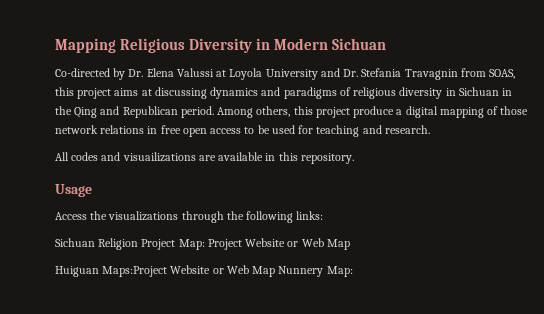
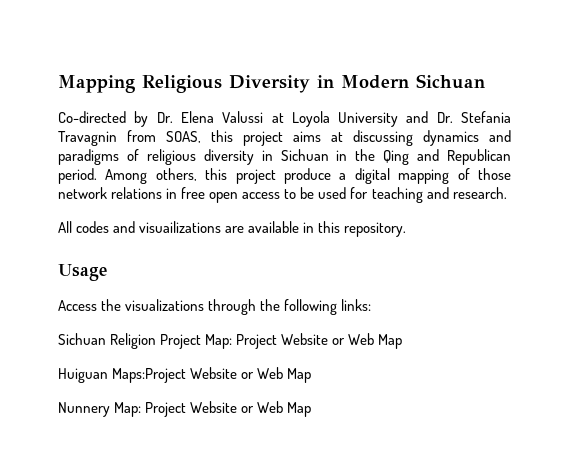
- Huiguan Maps:Project Website or Web Map Nunnery Map:
+ Huiguan Maps:Project Website or Web Map
+ Nunnery Map: Project Website or Web Map

